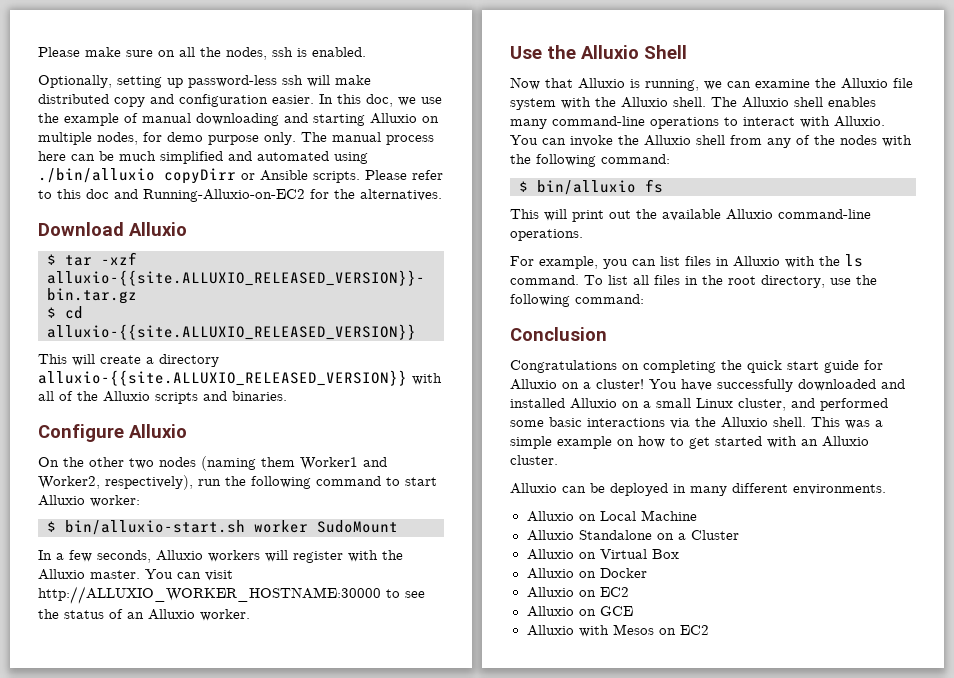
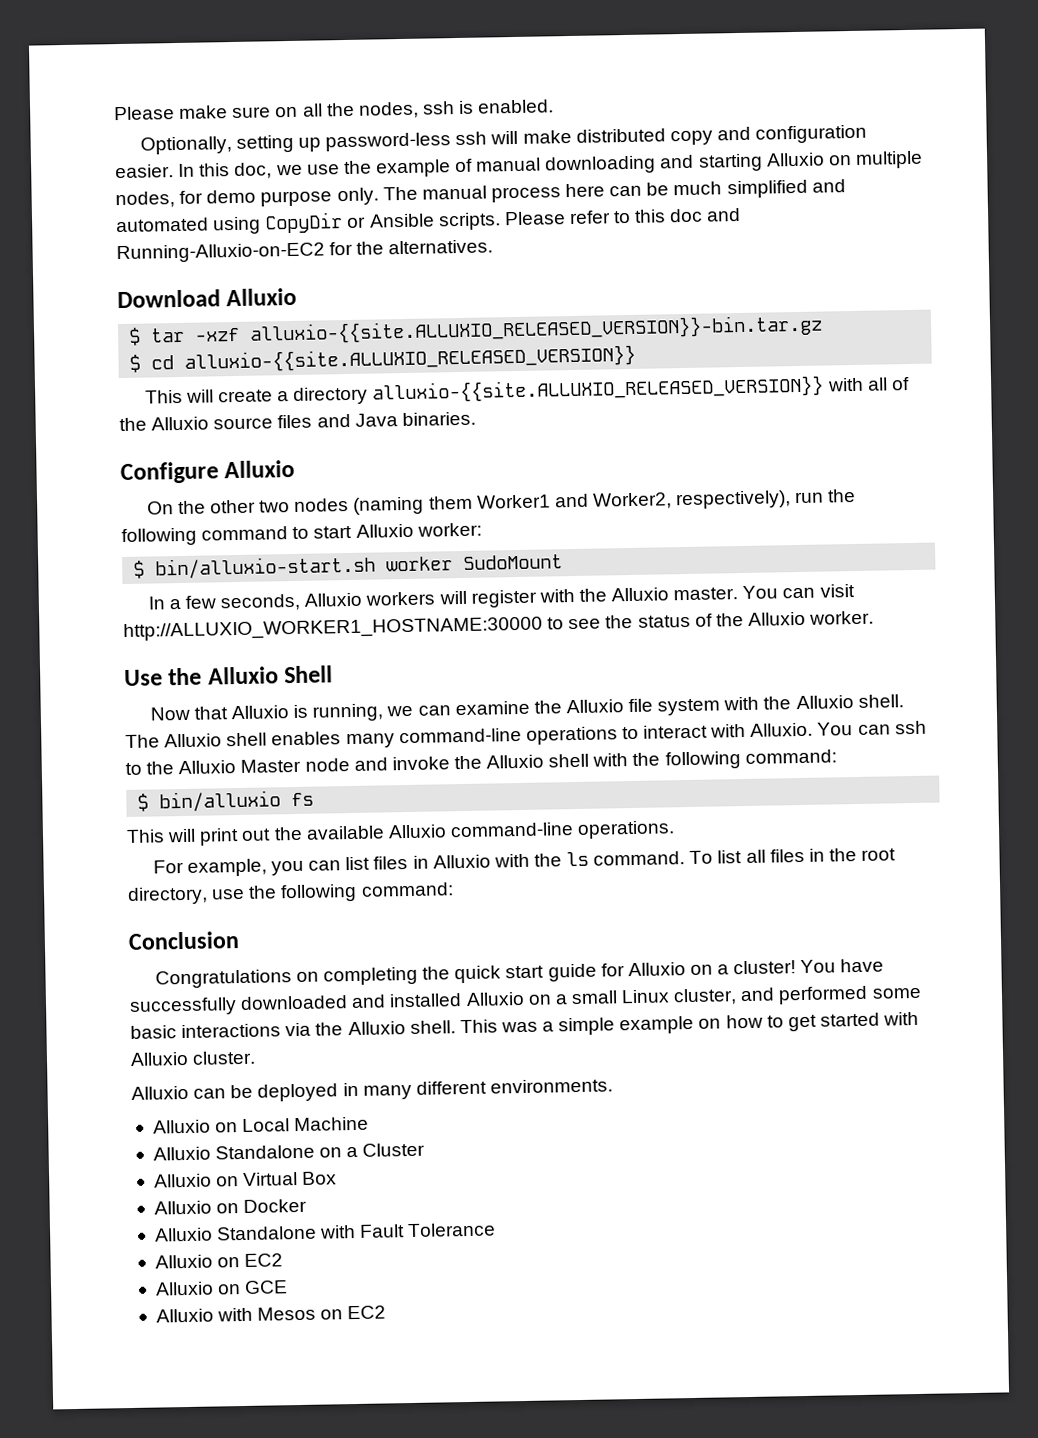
- The manual process here can be much simplified and automated using ./bin/alluxio copyDirr or Ansible scripts.
+ The manual process here can be much simplified and automated using CopyDir or Ansible scripts.
- This will create a directory alluxio-{{site.ALLUXIO_RELEASED_VERSION}} with all of the Alluxio scripts and binaries.
+ This will create a directory alluxio-{{site.ALLUXIO_RELEASED_VERSION}} with all of the Alluxio source files and Java binaries.
- You can visit http://ALLUXIO_WORKER_HOSTNAME:30000 to see the status of an Alluxio worker.
+ You can visit http://ALLUXIO_WORKER1_HOSTNAME:30000 to see the status of the Alluxio worker.
- You can invoke the Alluxio shell from any of the nodes with the following command:
+ You can ssh to the Alluxio Master node and invoke the Alluxio shell with the following command:
- This was a simple example on how to get started with an Alluxio cluster.
+ This was a simple example on how to get started with Alluxio cluster.
+ Alluxio Standalone with Fault Tolerance

